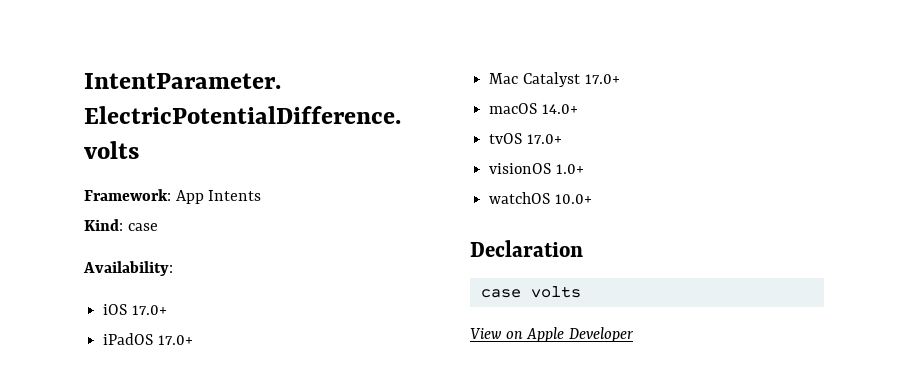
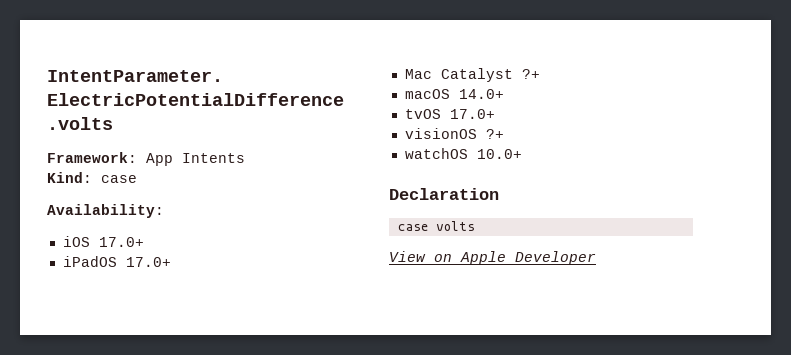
- Mac Catalyst 17.0+
+ Mac Catalyst ?+
- visionOS 1.0+
+ visionOS ?+

